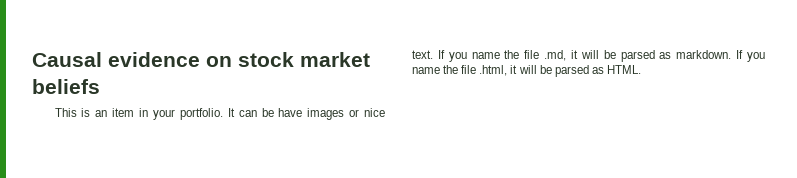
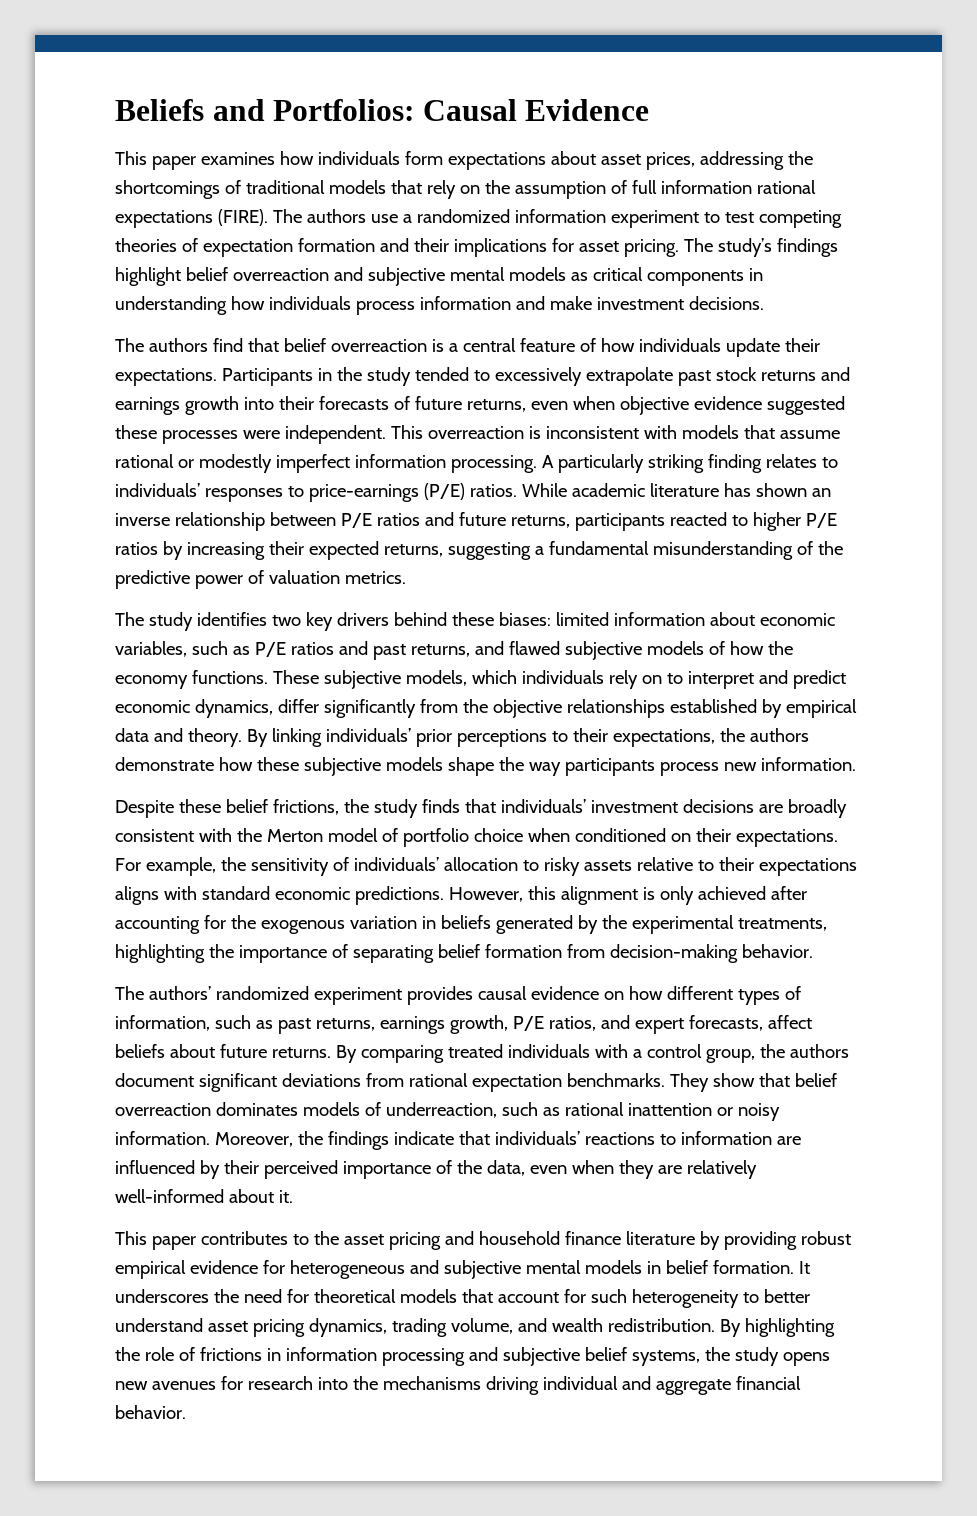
- Causal evidence on stock market beliefs
- This is an item in your portfolio. It can be have images or nice text. If you name the file .md, it will be parsed as markdown. If you name the file .html, it will be parsed as HTML.
+ Beliefs and Portfolios: Causal Evidence
+ This paper examines how individuals form expectations about asset prices, addressing the shortcomings of traditional models that rely on the assumption of full information rational expectations (FIRE). The authors use a randomized information experiment to test competing theories of expectation formation and their implications for asset pricing. The study’s findings highlight belief overreaction and subjective mental models as critical components in understanding how individuals process information and make investment decisions.
+ The authors find that belief overreaction is a central feature of how individuals update their expectations. Participants in the study tended to excessively extrapolate past stock returns and earnings growth into their forecasts of future returns, even when objective evidence suggested these processes were independent. This overreaction is inconsistent with models that assume rational or modestly imperfect information processing. A particularly striking finding relates to individuals’ responses to price-earnings (P/E) ratios. While academic literature has shown an inverse relationship between P/E ratios and future returns, participants reacted to higher P/E ratios by increasing their expected returns, suggesting a fundamental misunderstanding of the predictive power of valuation metrics.
+ The study identifies two key drivers behind these biases: limited information about economic variables, such as P/E ratios and past returns, and flawed subjective models of how the economy functions. These subjective models, which individuals rely on to interpret and predict economic dynamics, differ significantly from the objective relationships established by empirical data and theory. By linking individuals’ prior perceptions to their expectations, the authors demonstrate how these subjective models shape the way participants process new information.
+ Despite these belief frictions, the study finds that individuals’ investment decisions are broadly consistent with the Merton model of portfolio choice when conditioned on their expectations. For example, the sensitivity of individuals’ allocation to risky assets relative to their expectations aligns with standard economic predictions. However, this alignment is only achieved after accounting for the exogenous variation in beliefs generated by the experimental treatments, highlighting the importance of separating belief formation from decision-making behavior.
+ The authors’ randomized experiment provides causal evidence on how different types of information, such as past returns, earnings growth, P/E ratios, and expert forecasts, affect beliefs about future returns. By comparing treated individuals with a control group, the authors document significant deviations from rational expectation benchmarks. They show that belief overreaction dominates models of underreaction, such as rational inattention or noisy information. Moreover, the findings indicate that individuals’ reactions to information are influenced by their perceived importance of the data, even when they are relatively well-informed about it.
+ This paper contributes to the asset pricing and household finance literature by providing robust empirical evidence for heterogeneous and subjective mental models in belief formation. It underscores the need for theoretical models that account for such heterogeneity to better understand asset pricing dynamics, trading volume, and wealth redistribution. By highlighting the role of frictions in information processing and subjective belief systems, the study opens new avenues for research into the mechanisms driving individual and aggregate financial behavior.

